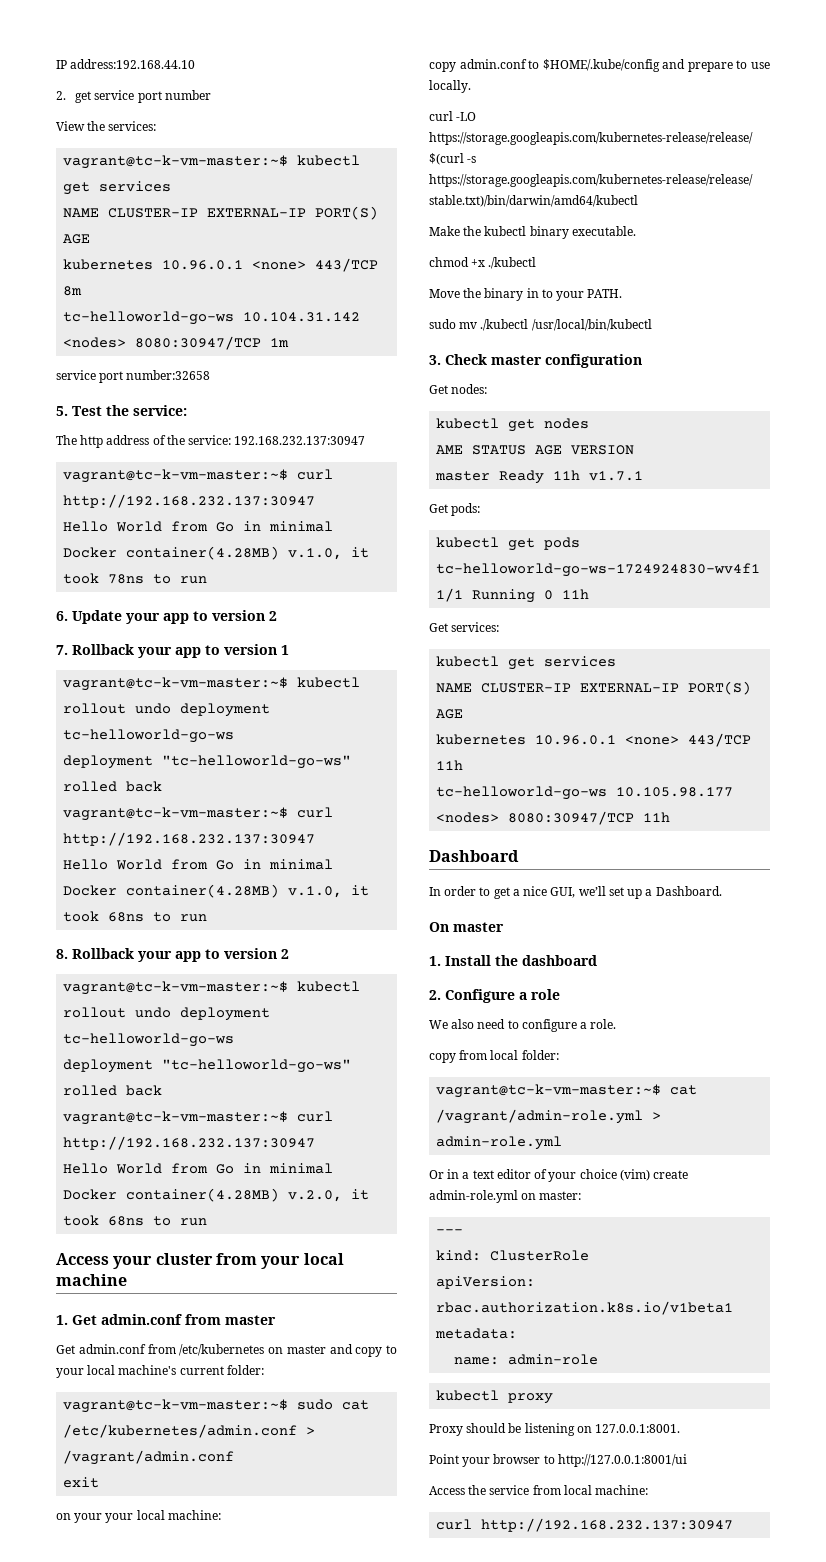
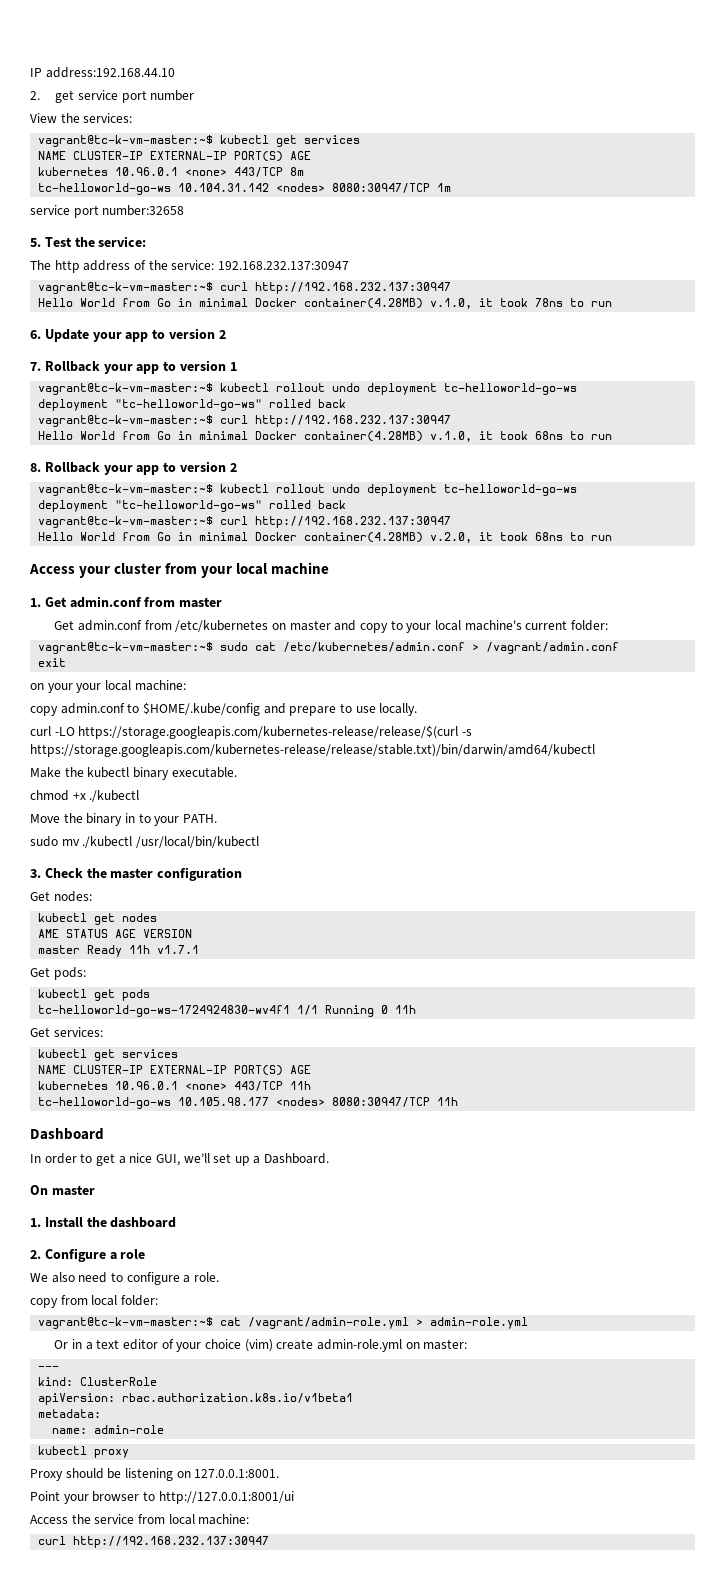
- 3. Check master configuration
+ 3. Check the master configuration

